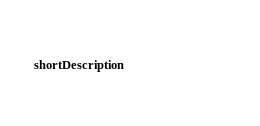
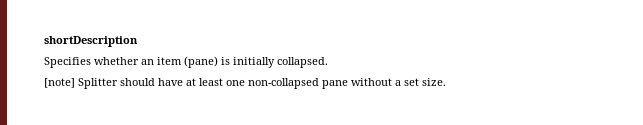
+ Specifies whether an item (pane) is initially collapsed.
+ [note] Splitter should have at least one non-collapsed pane without a set size.

